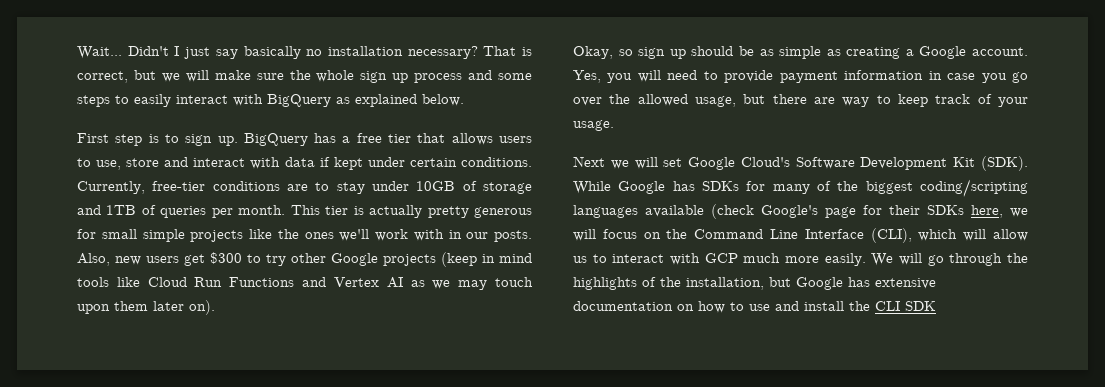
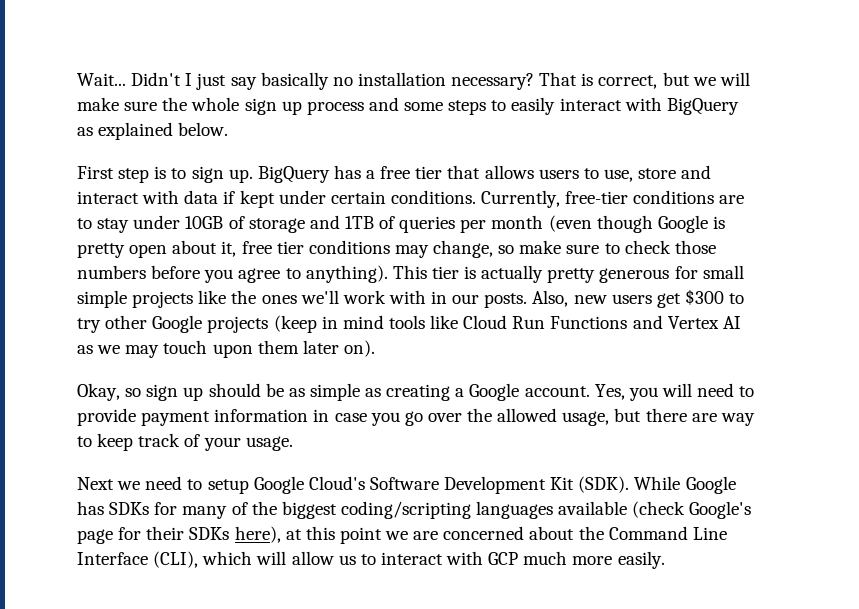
- Currently, free-tier conditions are to stay under 10GB of storage and 1TB of queries per month.
+ Currently, free-tier conditions are to stay under 10GB of storage and 1TB of queries per month (even though Google is pretty open about it, free tier conditions may change, so make sure to check those numbers before you agree to anything).
- Next we will set Google Cloud's Software Development Kit (SDK).
+ Next we need to setup Google Cloud's Software Development Kit (SDK).
- While Google has SDKs for many of the biggest coding/scripting languages available (check Google's page for their SDKs here, we will focus on the Command Line Interface (CLI), which will allow us to interact with GCP much more easily. We will go through the highlights of the installation, but Google has extensive documentation on how to use and install the CLI SDK
+ While Google has SDKs for many of the biggest coding/scripting languages available (check Google's page for their SDKs here), at this point we are concerned about the Command Line Interface (CLI), which will allow us to interact with GCP much more easily.

